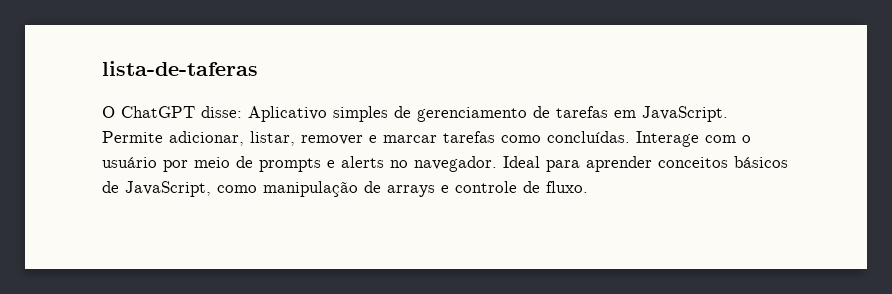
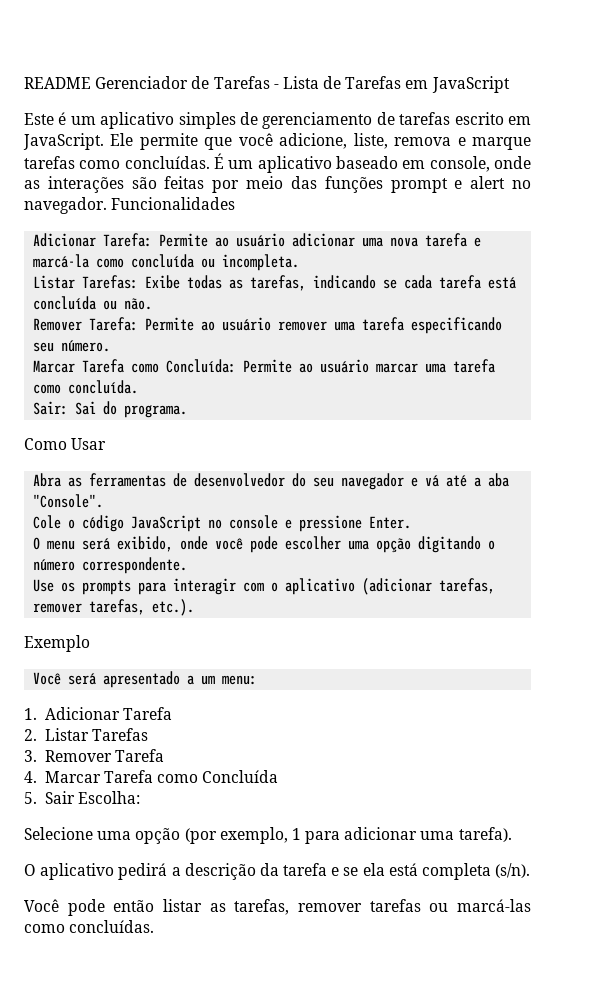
- lista-de-taferas
- O ChatGPT disse: Aplicativo simples de gerenciamento de tarefas em JavaScript.
+ README Gerenciador de Tarefas - Lista de Tarefas em JavaScript
+ Este é um aplicativo simples de gerenciamento de tarefas escrito em JavaScript.
- Permite adicionar, listar, remover e marcar tarefas como concluídas. Interage com o usuário por meio de prompts e alerts no navegador. Ideal para aprender conceitos básicos de JavaScript, como manipulação de arrays e controle de fluxo.
+ Ele permite que você adicione, liste, remova e marque tarefas como concluídas. É um aplicativo baseado em console, onde as interações são feitas por meio das funções prompt e alert no navegador. Funcionalidades
+ Adicionar Tarefa: Permite ao usuário adicionar uma nova tarefa e marcá-la como concluída ou incompleta.
+ Listar Tarefas: Exibe todas as tarefas, indicando se cada tarefa está concluída ou não.
+ Remover Tarefa: Permite ao usuário remover uma tarefa especificando seu número.
+ Marcar Tarefa como Concluída: Permite ao usuário marcar uma tarefa como concluída.
+ Sair: Sai do programa.
+ Como Usar
+ Abra as ferramentas de desenvolvedor do seu navegador e vá até a aba "Console".
+ Cole o código JavaScript no console e pressione Enter.
+ O menu será exibido, onde você pode escolher uma opção digitando o número correspondente.
+ Use os prompts para interagir com o aplicativo (adicionar tarefas, remover tarefas, etc.).
+ Exemplo
+ Você será apresentado a um menu:
+ 1. Adicionar Tarefa
+ 2. Listar Tarefas
+ 3. Remover Tarefa
+ 4. Marcar Tarefa como Concluída
+ 5. Sair Escolha:
+ Selecione uma opção (por exemplo, 1 para adicionar uma tarefa).
+ O aplicativo pedirá a descrição da tarefa e se ela está completa (s/n).
+ Você pode então listar as tarefas, remover tarefas ou marcá-las como concluídas.

